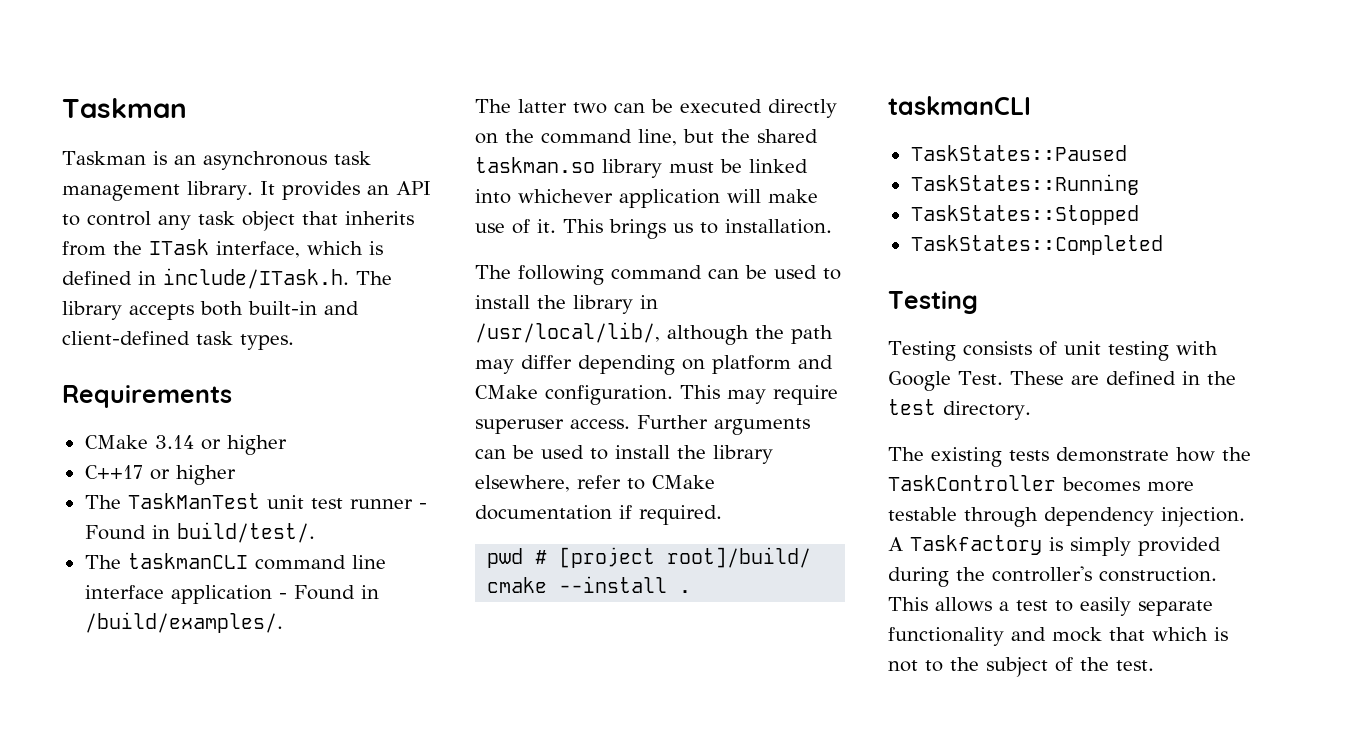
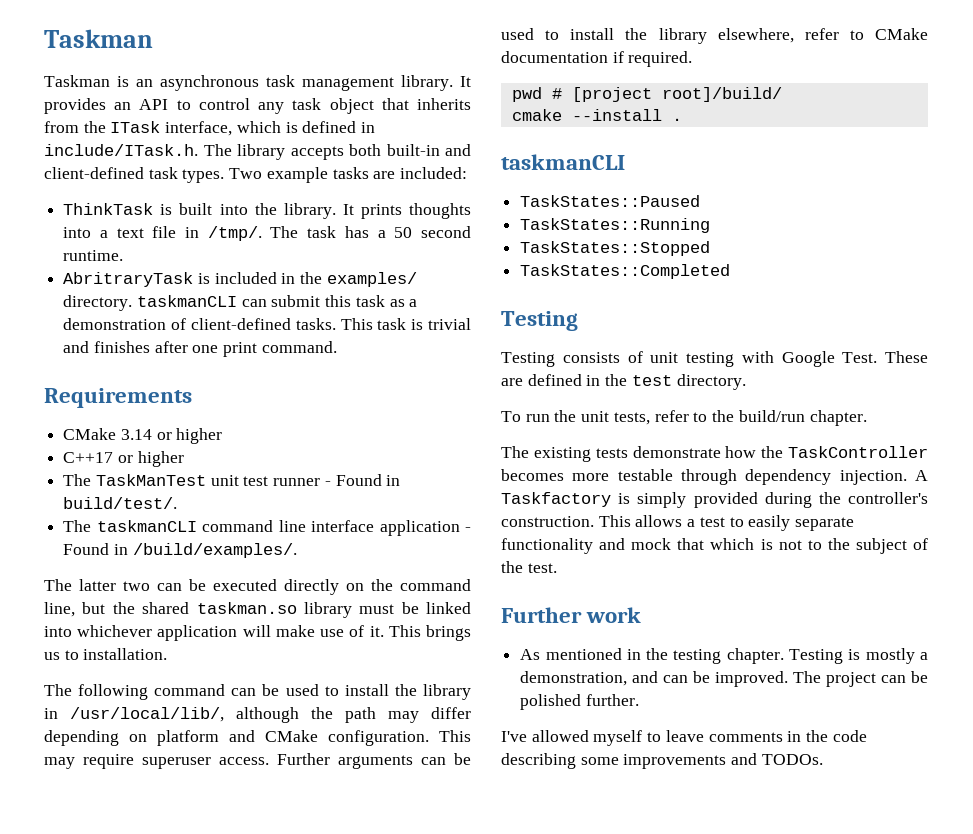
+ Two example tasks are included:
+ ThinkTask is built into the library. It prints thoughts into a text file in /tmp/. The task has a 50 second runtime.
+ AbritraryTask is included in the examples/ directory. taskmanCLI can submit this task as a demonstration of client-defined tasks. This task is trivial and finishes after one print command.
+ To run the unit tests, refer to the build/run chapter.
+ Further work
+ As mentioned in the testing chapter. Testing is mostly a demonstration, and can be improved. The project can be polished further.
+ I've allowed myself to leave comments in the code describing some improvements and TODOs.

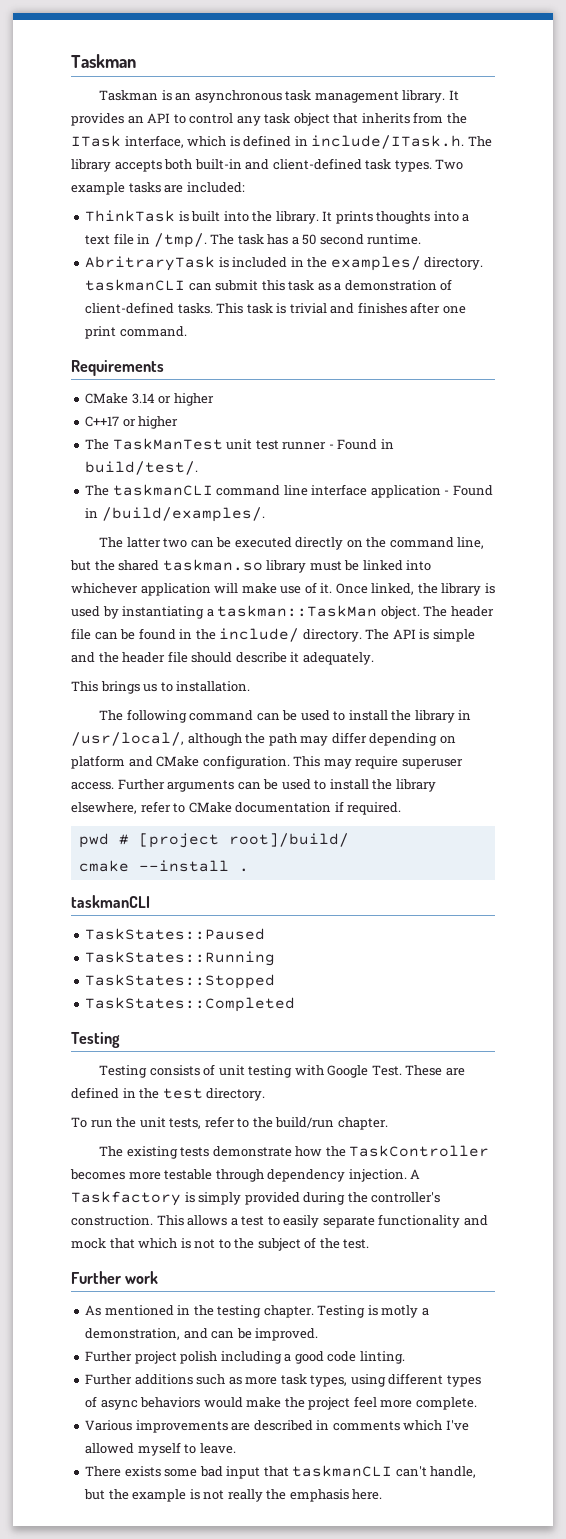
- The latter two can be executed directly on the command line, but the shared taskman.so library must be linked into whichever application will make use of it. This brings us to installation.
+ The latter two can be executed directly on the command line, but the shared taskman.so library must be linked into whichever application will make use of it. Once linked, the library is used by instantiating a taskman::TaskMan object. The header file can be found in the include/ directory. The API is simple and the header file should describe it adequately.
+ This brings us to installation.
- The following command can be used to install the library in /usr/local/lib/, although the path may differ depending on platform and CMake configuration.
+ The following command can be used to install the library in /usr/local/, although the path may differ depending on platform and CMake configuration.
- Testing is mostly a demonstration, and can be improved. The project can be polished further.
- I've allowed myself to leave comments in the code describing some improvements and TODOs.
+ Testing is motly a demonstration, and can be improved.
+ Further project polish including a good code linting.
+ Further additions such as more task types, using different types of async behaviors would make the project feel more complete.
+ Various improvements are described in comments which I've allowed myself to leave.
+ There exists some bad input that taskmanCLI can't handle, but the example is not really the emphasis here.

